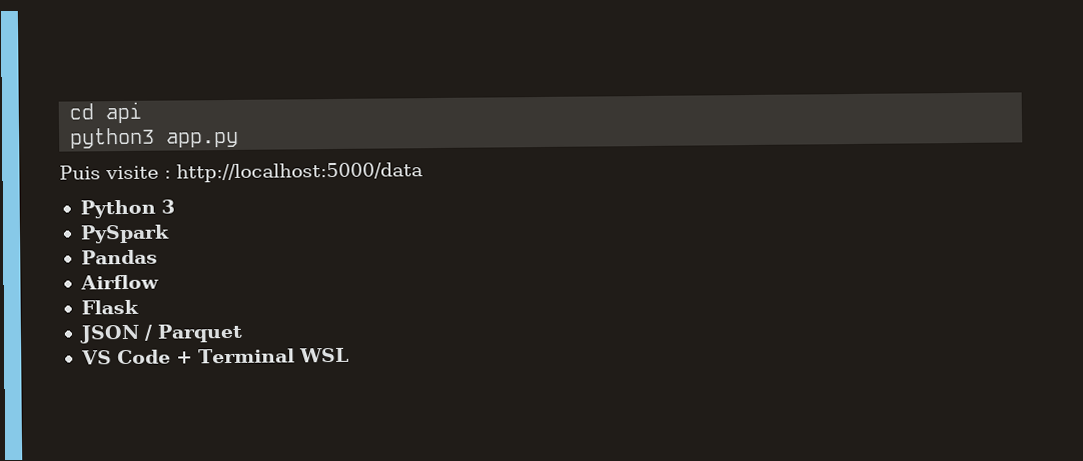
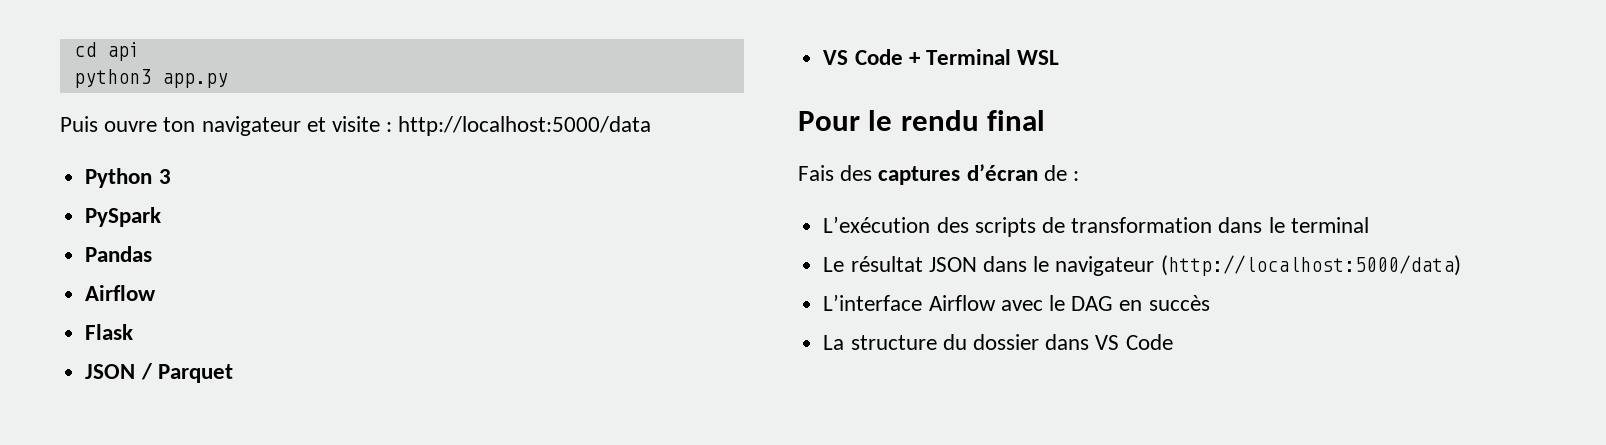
- Puis visite : http://localhost:5000/data
+ Puis ouvre ton navigateur et visite : http://localhost:5000/data
+ Pour le rendu final
+ Fais des captures d’écran de :
+ L’exécution des scripts de transformation dans le terminal
+ Le résultat JSON dans le navigateur (http://localhost:5000/data)
+ L’interface Airflow avec le DAG en succès
+ La structure du dossier dans VS Code

